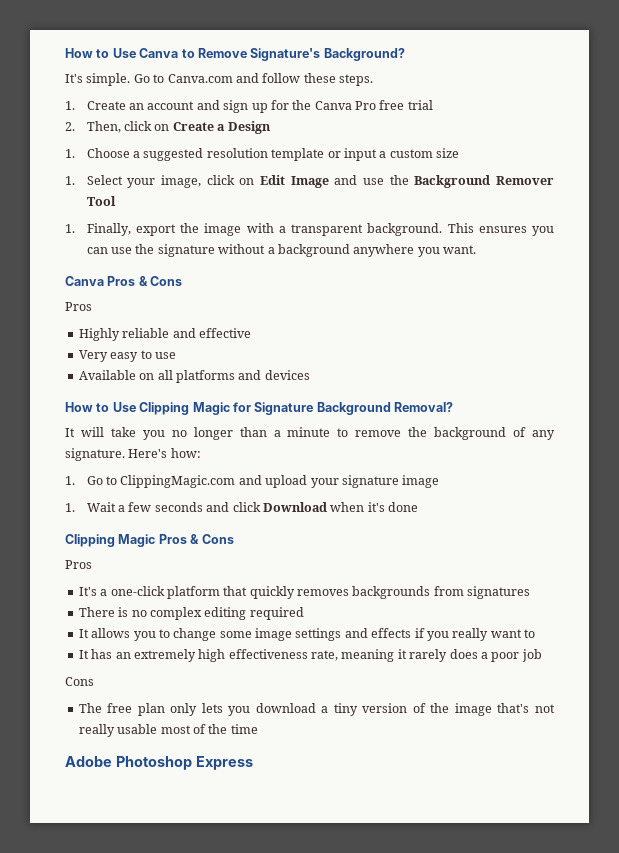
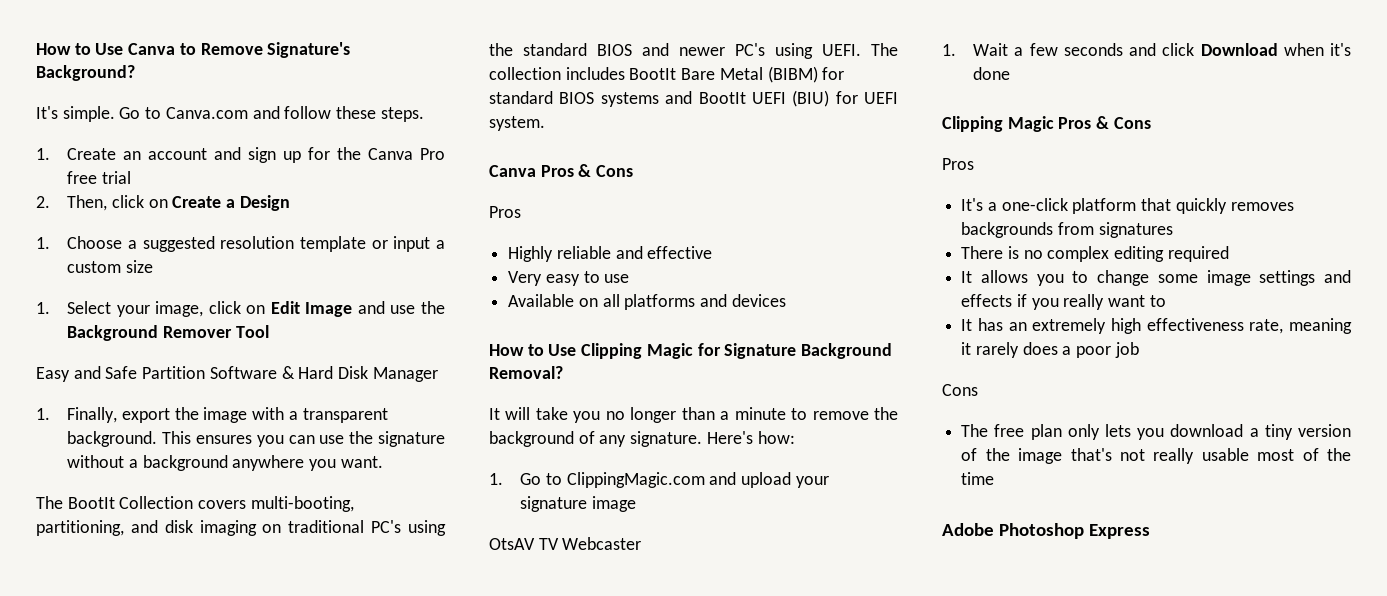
+ Easy and Safe Partition Software & Hard Disk Manager
+ The BootIt Collection covers multi-booting, partitioning, and disk imaging on traditional PC's using the standard BIOS and newer PC's using UEFI. The collection includes BootIt Bare Metal (BIBM) for standard BIOS systems and BootIt UEFI (BIU) for UEFI system.
+ OtsAV TV Webcaster

